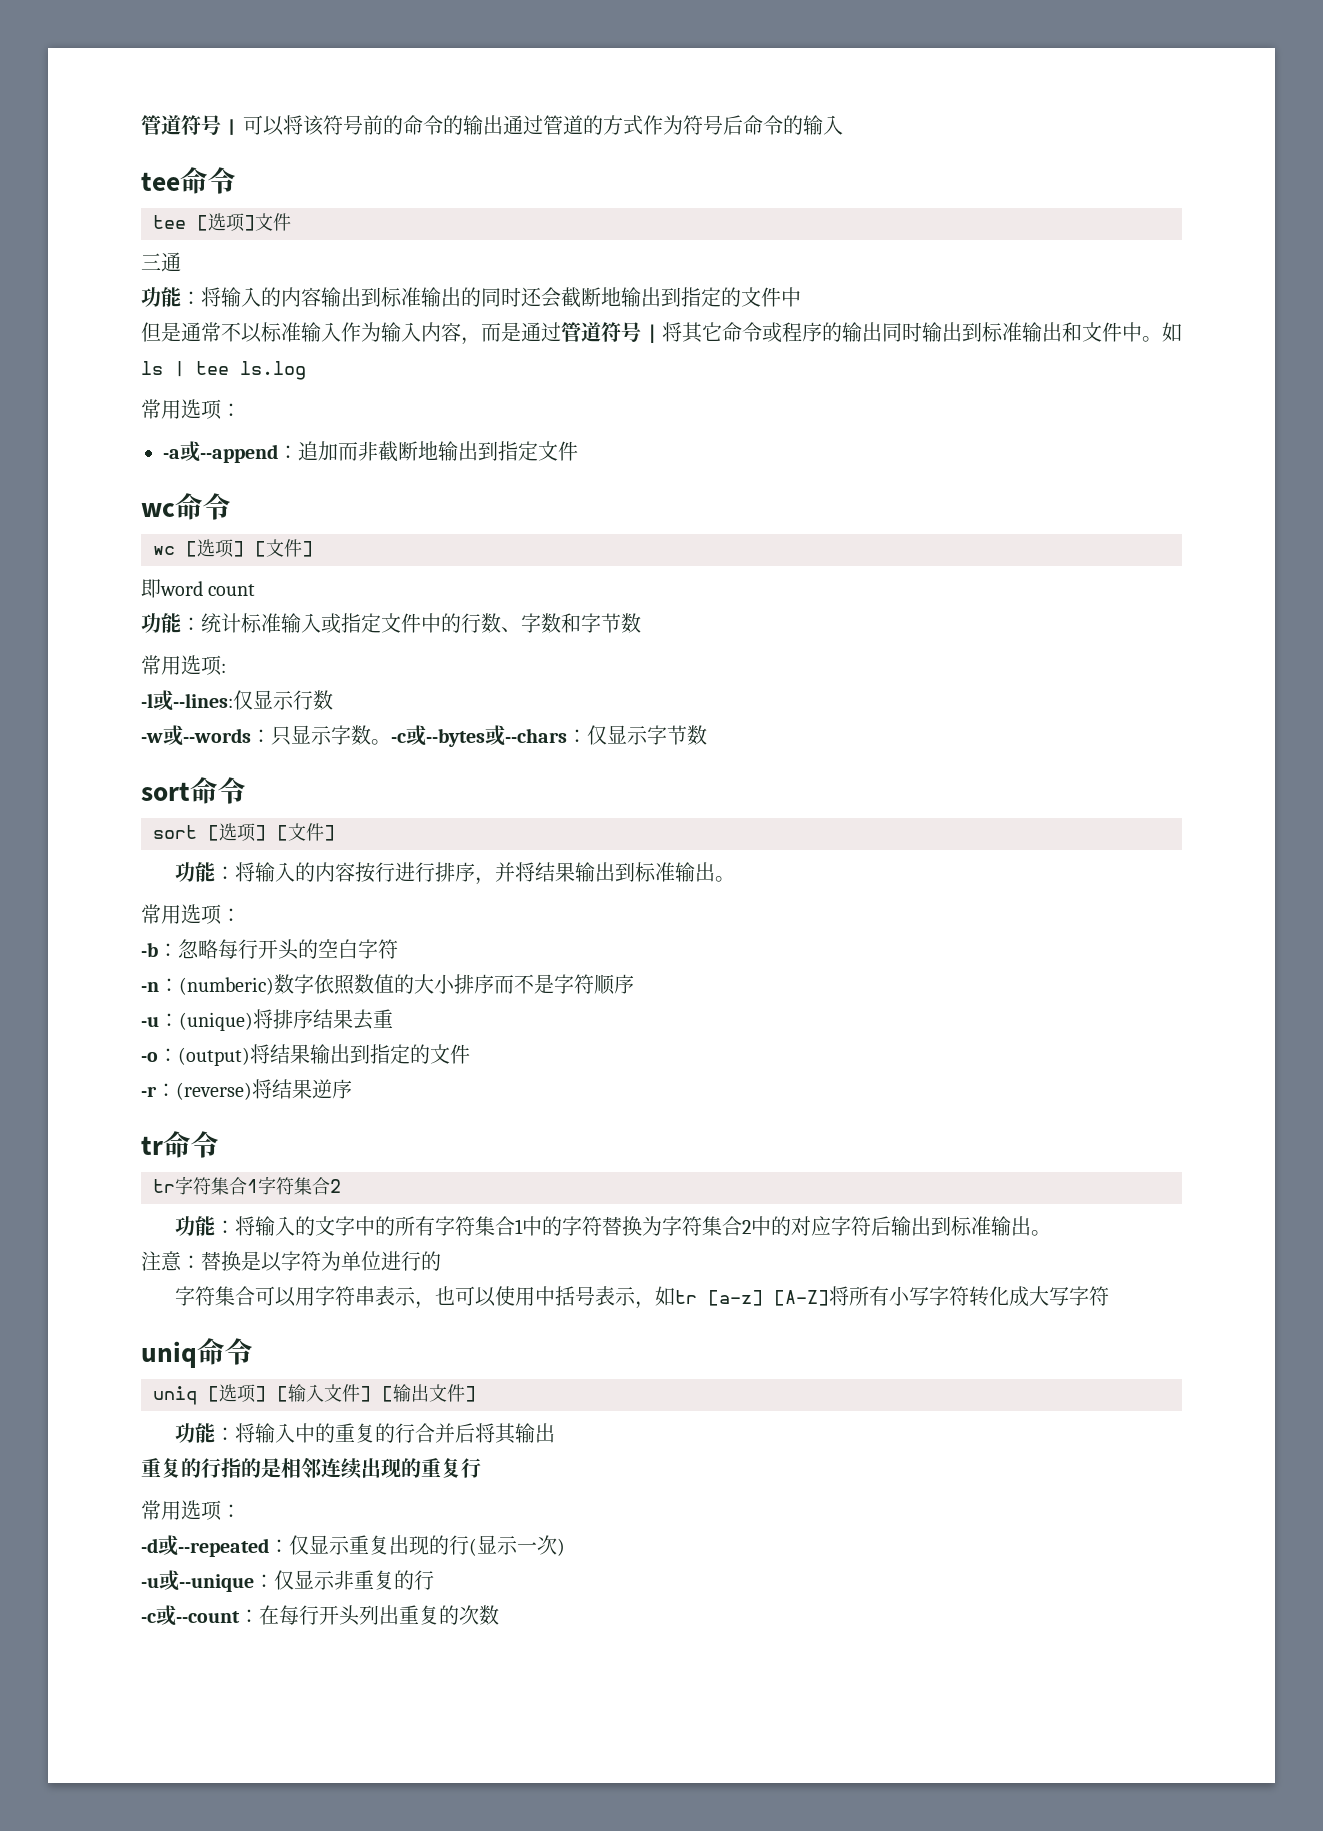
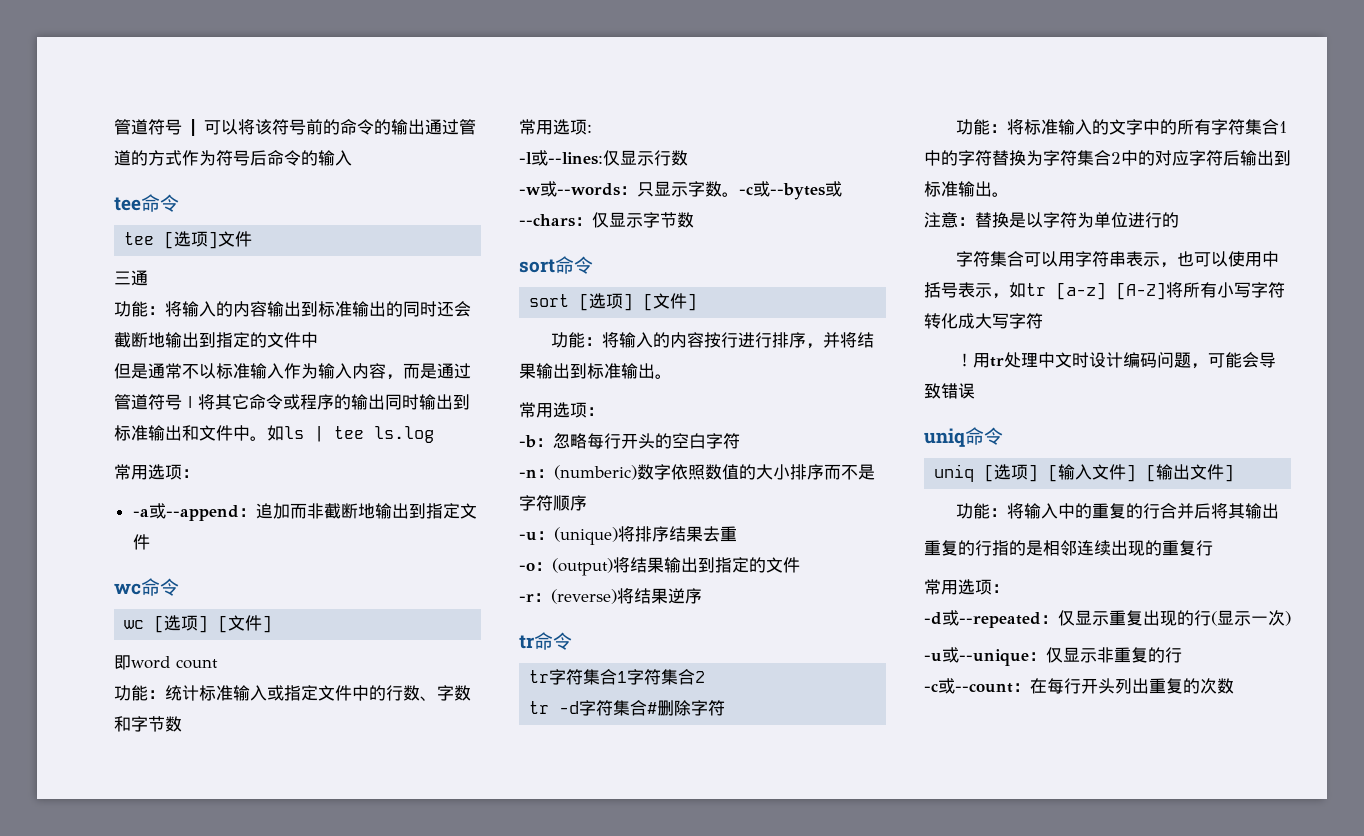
- 功能：将输入的文字中的所有字符集合1中的字符替换为字符集合2中的对应字符后输出到标准输出。
+ tr -d字符集合#删除字符
+ 功能：将标准输入的文字中的所有字符集合1中的字符替换为字符集合2中的对应字符后输出到标准输出。
+ ！用tr处理中文时设计编码问题，可能会导致错误

